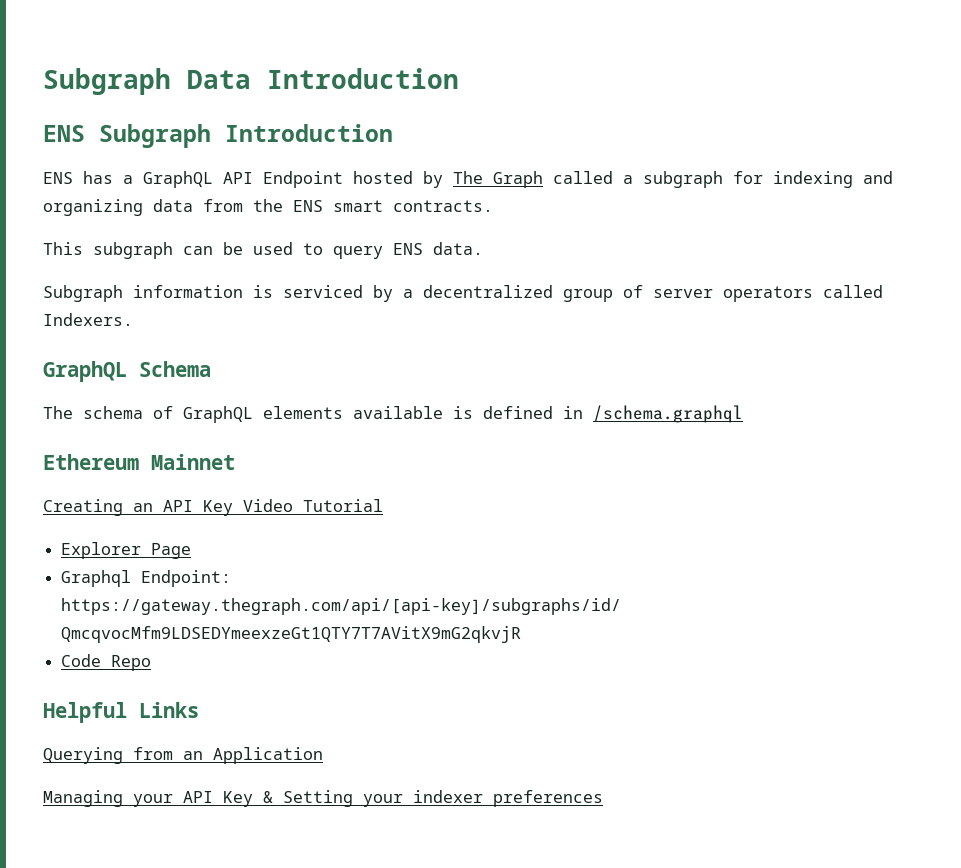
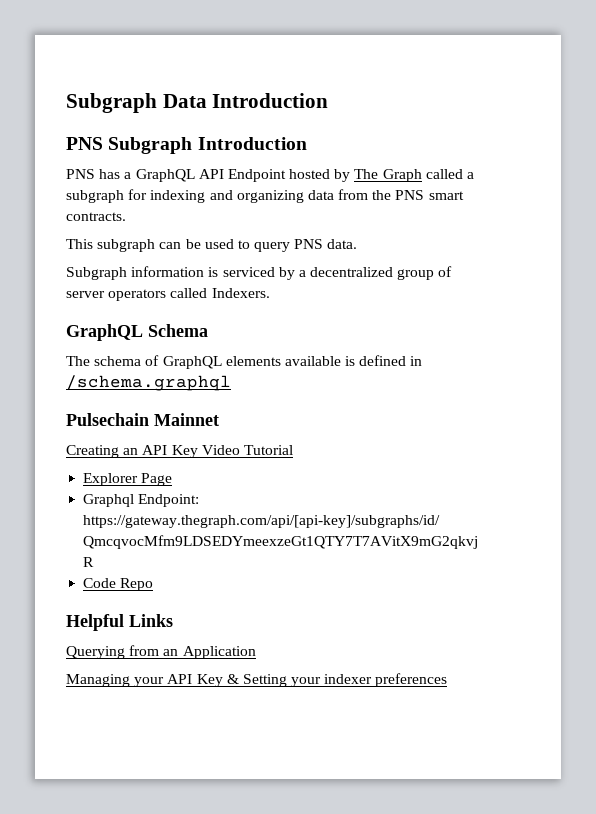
- ENS Subgraph Introduction
+ PNS Subgraph Introduction
- ENS has a GraphQL API Endpoint hosted by The Graph called a subgraph for indexing and organizing data from the ENS smart contracts.
+ PNS has a GraphQL API Endpoint hosted by The Graph called a subgraph for indexing and organizing data from the PNS smart contracts.
- This subgraph can be used to query ENS data.
+ This subgraph can be used to query PNS data.
- Ethereum Mainnet
+ Pulsechain Mainnet

